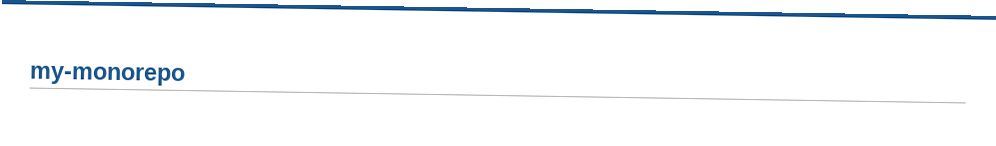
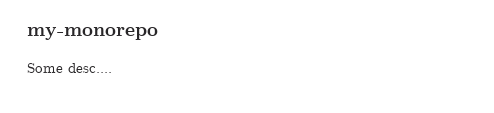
+ Some desc....

